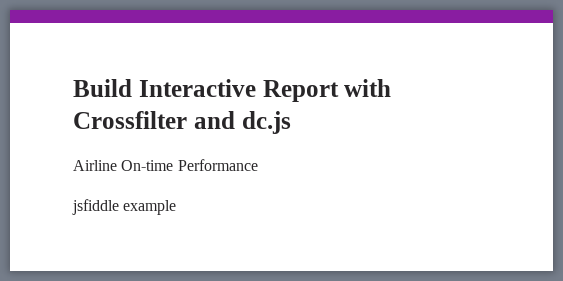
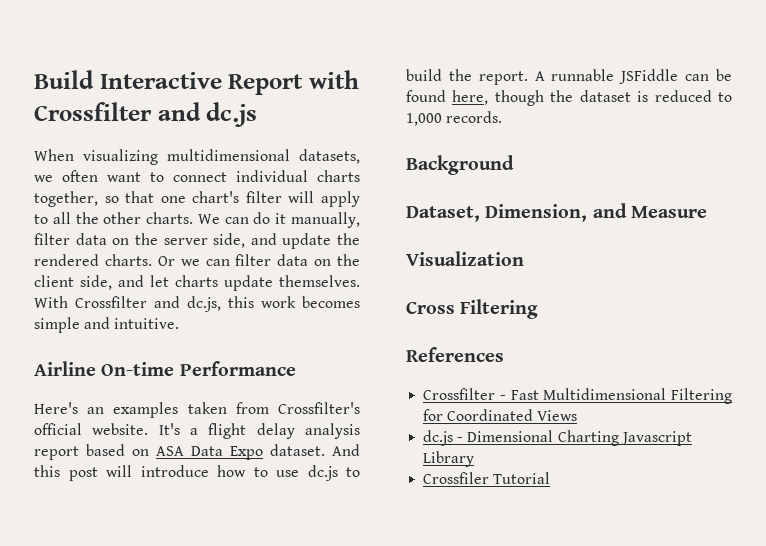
+ When visualizing multidimensional datasets, we often want to connect individual charts together, so that one chart's filter will apply to all the other charts. We can do it manually, filter data on the server side, and update the rendered charts. Or we can filter data on the client side, and let charts update themselves. With Crossfilter and dc.js, this work becomes simple and intuitive.
  Airline On-time Performance
- jsfiddle example
+ Here's an examples taken from Crossfilter's official website. It's a flight delay analysis report based on ASA Data Expo dataset. And this post will introduce how to use dc.js to build the report. A runnable JSFiddle can be found here, though the dataset is reduced to 1,000 records.
+ Background
+ Dataset, Dimension, and Measure
+ Visualization
+ Cross Filtering
+ References
+ Crossfilter - Fast Multidimensional Filtering for Coordinated Views
+ dc.js - Dimensional Charting Javascript Library
+ Crossfiler Tutorial

